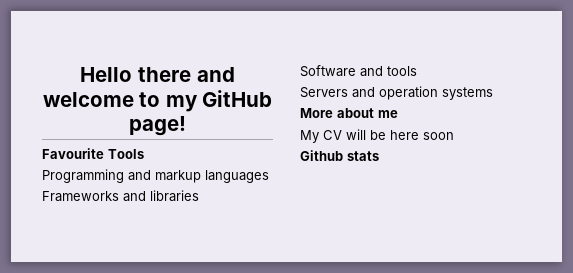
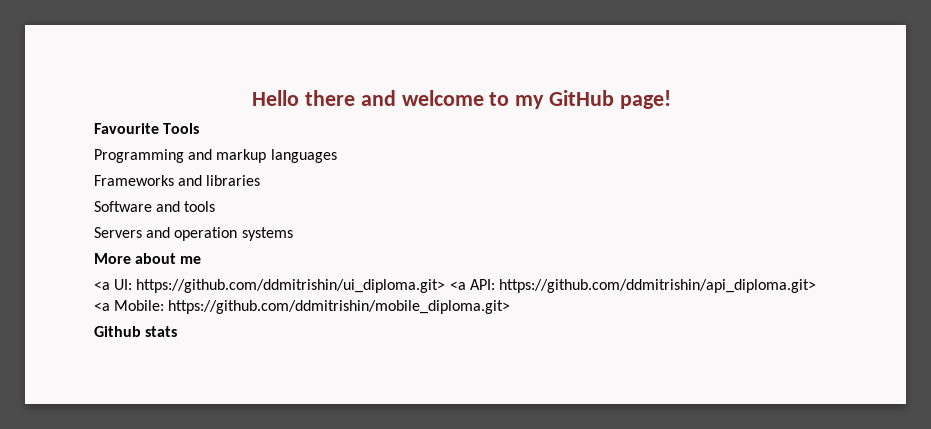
- My CV will be here soon
+ <a UI: https://github.com/ddmitrishin/ui_diploma.git> <a API: https://github.com/ddmitrishin/api_diploma.git> <a Mobile: https://github.com/ddmitrishin/mobile_diploma.git>

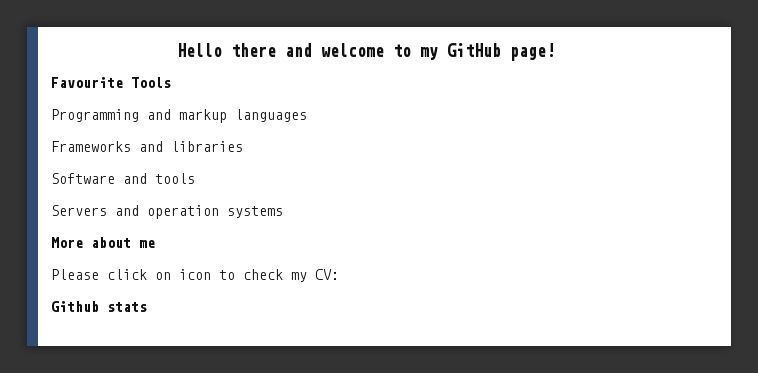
- <a UI: https://github.com/ddmitrishin/ui_diploma.git> <a API: https://github.com/ddmitrishin/api_diploma.git> <a Mobile: https://github.com/ddmitrishin/mobile_diploma.git>
+ Please click on icon to check my CV:

